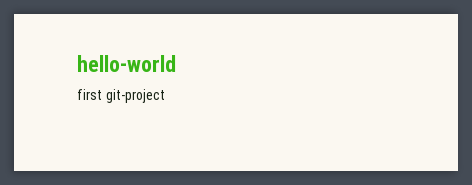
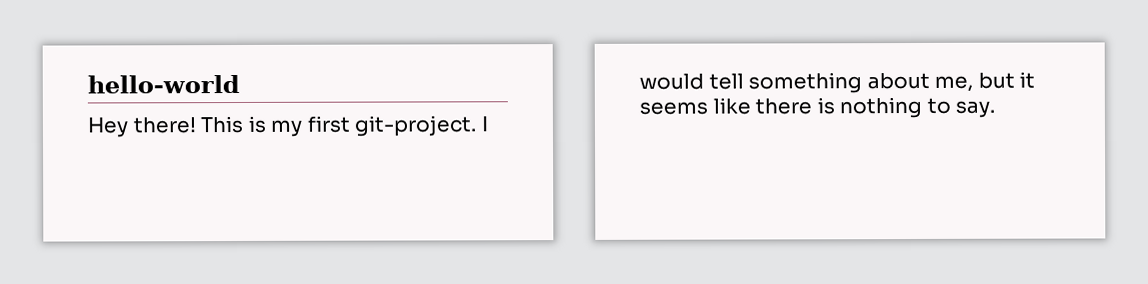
- first git-project
+ Hey there! This is my first git-project. I would tell something about me, but it seems like there is nothing to say.

